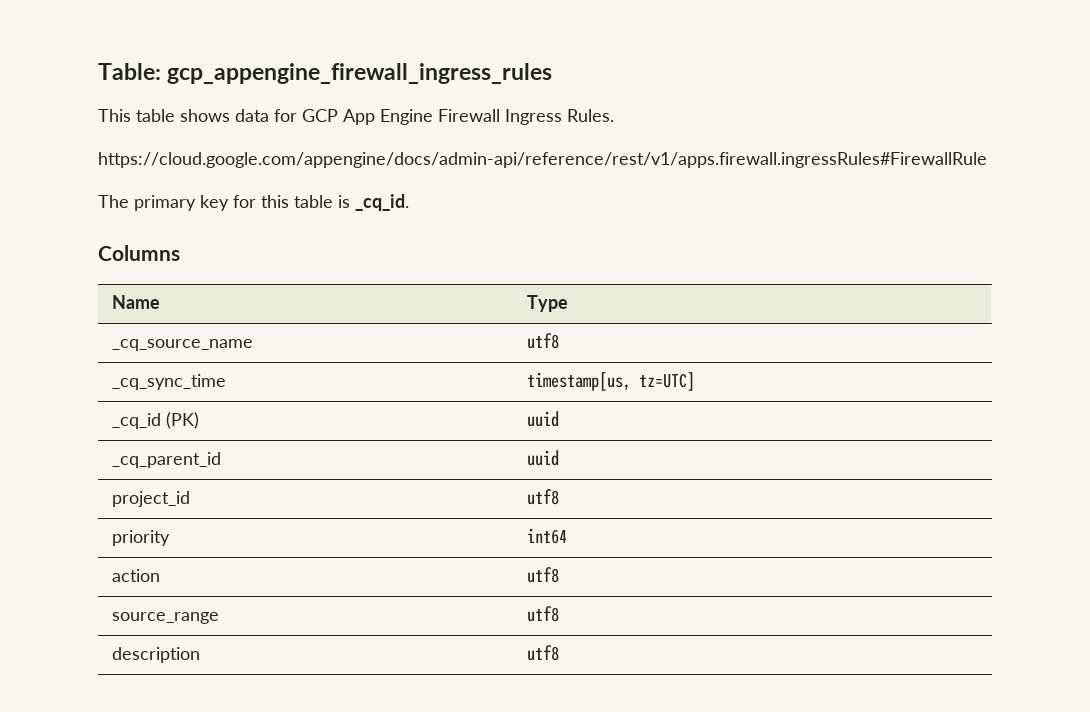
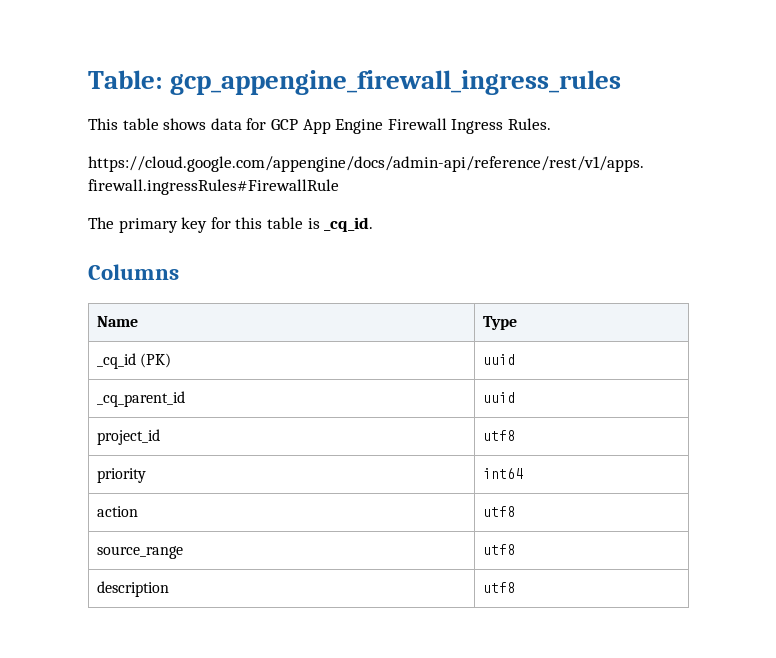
- _cq_source_name | utf8
- _cq_sync_time | timestamp[us, tz=UTC]

